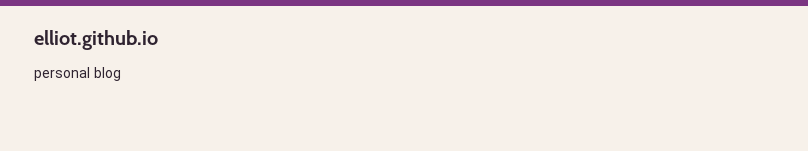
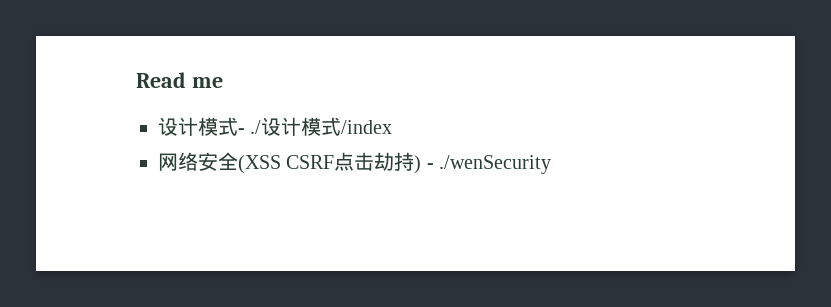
- elliot.github.io
- personal blog
+ Read me
+ 设计模式- ./设计模式/index
+ 网络安全(XSS CSRF点击劫持) - ./wenSecurity

